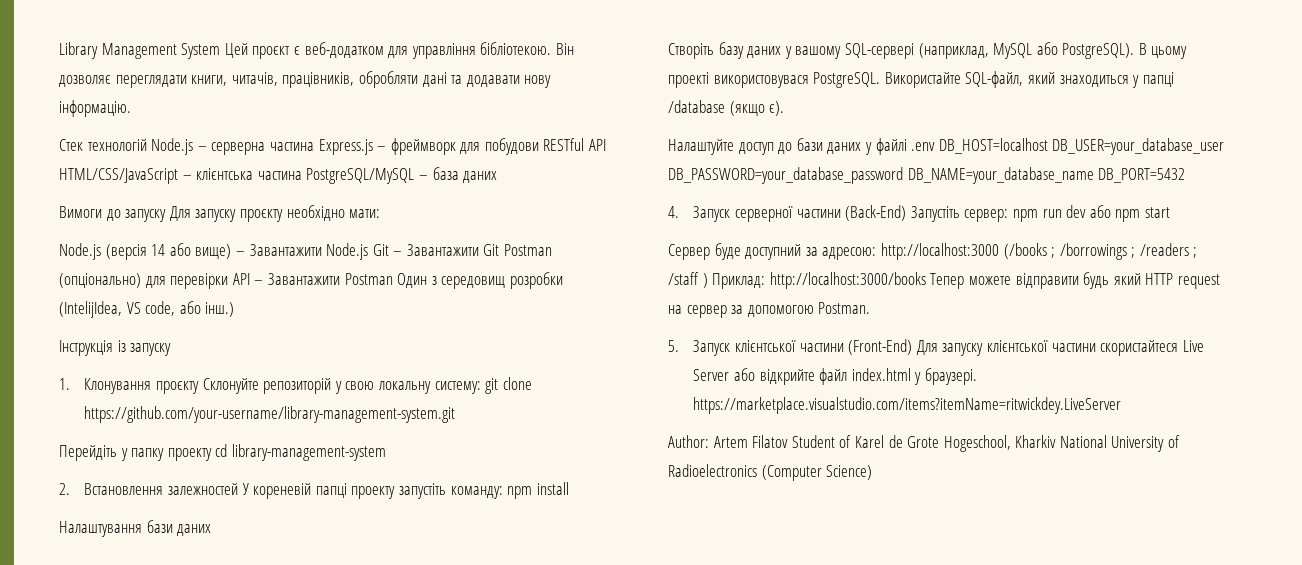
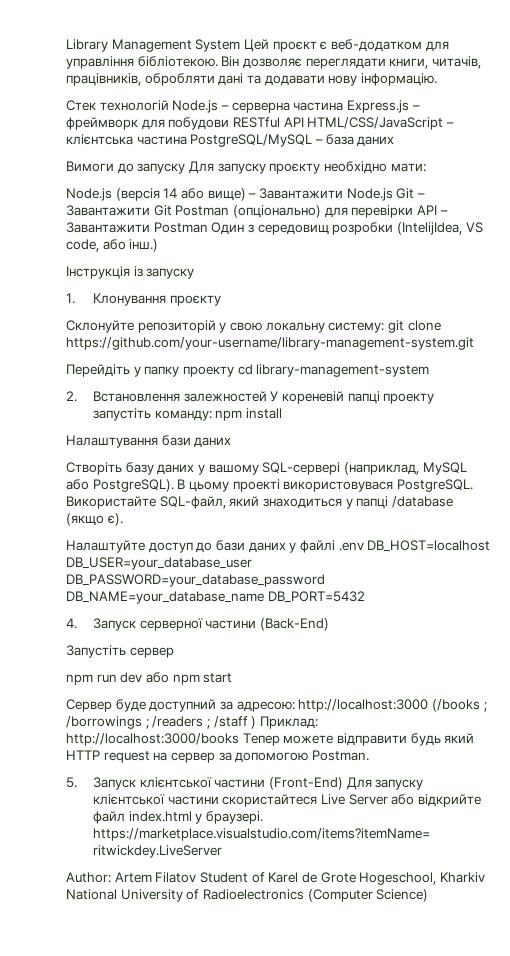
- 1. Клонування проєкту Склонуйте репозиторій у свою локальну систему: git clone https://github.com/your-username/library-management-system.git
+ 1. Клонування проєкту
+ Склонуйте репозиторій у свою локальну систему: git clone https://github.com/your-username/library-management-system.git
- 4. Запуск серверної частини (Back-End) Запустіть сервер: npm run dev або npm start
+ 4. Запуск серверної частини (Back-End)
+ Запустіть сервер
+ npm run dev або npm start

